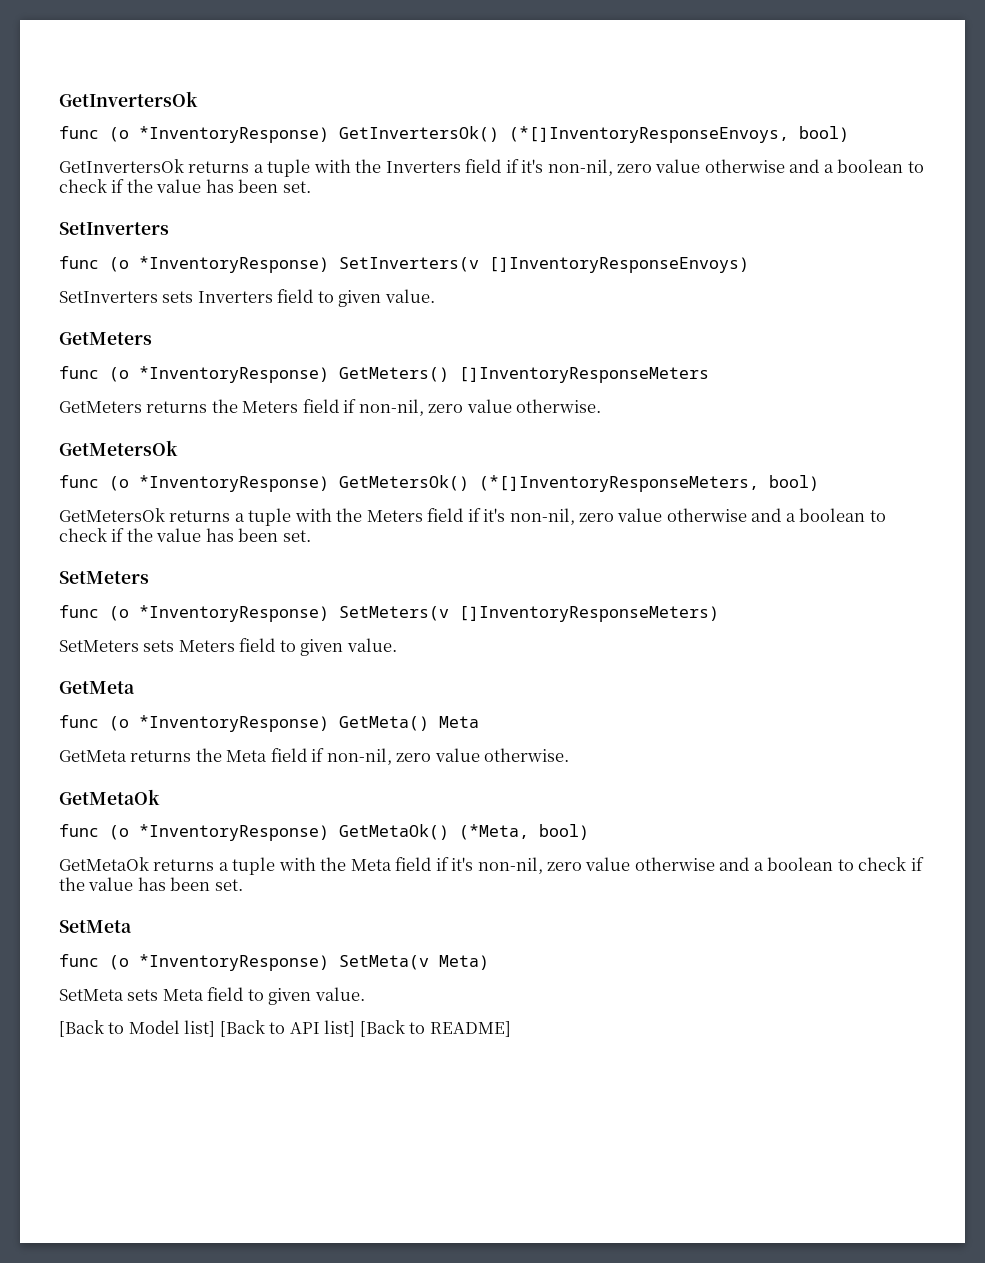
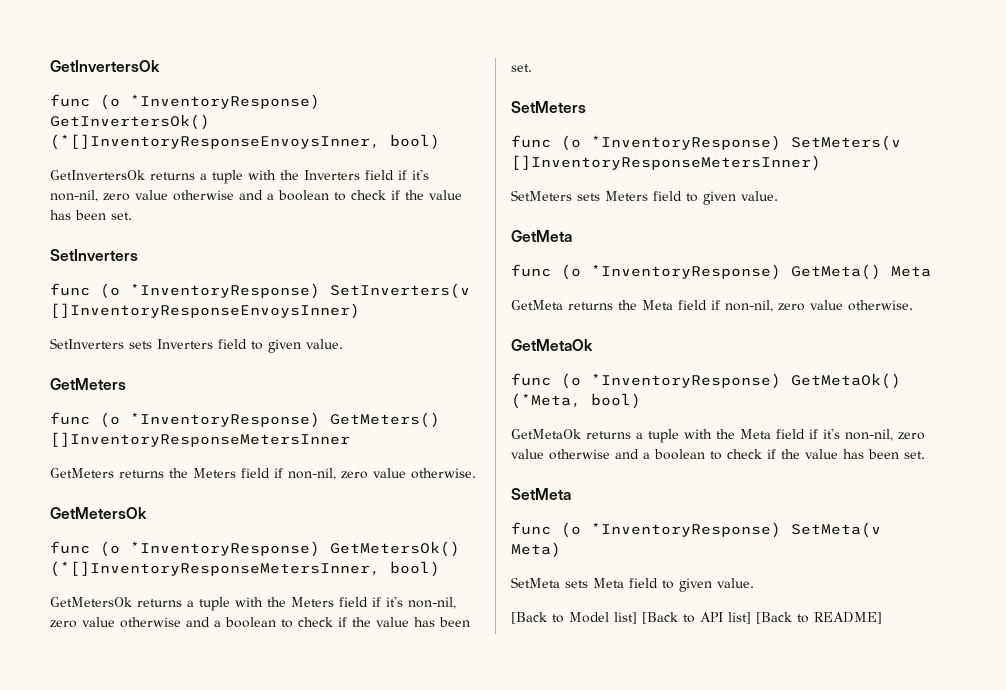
- func (o *InventoryResponse) GetInvertersOk() (*[]InventoryResponseEnvoys, bool)
+ func (o *InventoryResponse) GetInvertersOk() (*[]InventoryResponseEnvoysInner, bool)
- func (o *InventoryResponse) SetInverters(v []InventoryResponseEnvoys)
+ func (o *InventoryResponse) SetInverters(v []InventoryResponseEnvoysInner)
- func (o *InventoryResponse) GetMeters() []InventoryResponseMeters
+ func (o *InventoryResponse) GetMeters() []InventoryResponseMetersInner
- func (o *InventoryResponse) GetMetersOk() (*[]InventoryResponseMeters, bool)
+ func (o *InventoryResponse) GetMetersOk() (*[]InventoryResponseMetersInner, bool)
- func (o *InventoryResponse) SetMeters(v []InventoryResponseMeters)
+ func (o *InventoryResponse) SetMeters(v []InventoryResponseMetersInner)

